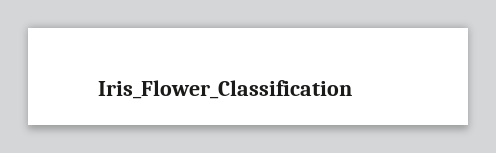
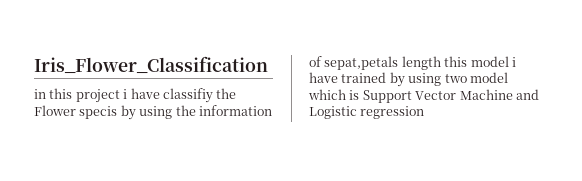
+ in this project i have classifiy the Flower specis by using the information of sepat,petals length this model i have trained by using two model which is Support Vector Machine and Logistic regression

